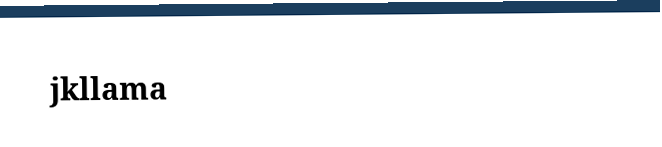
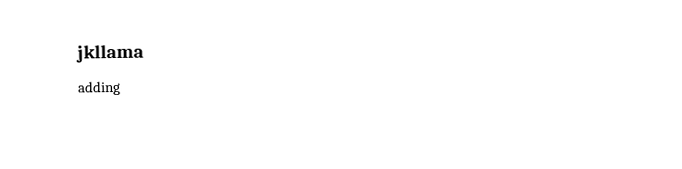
+ adding

